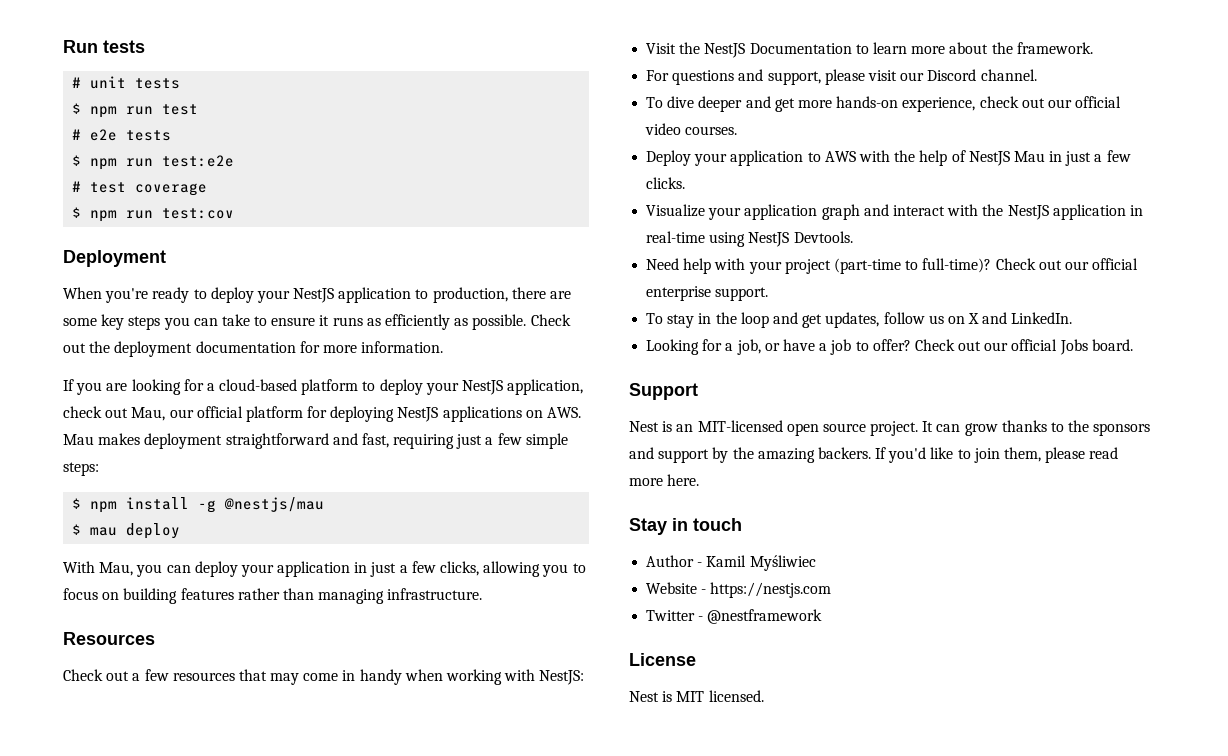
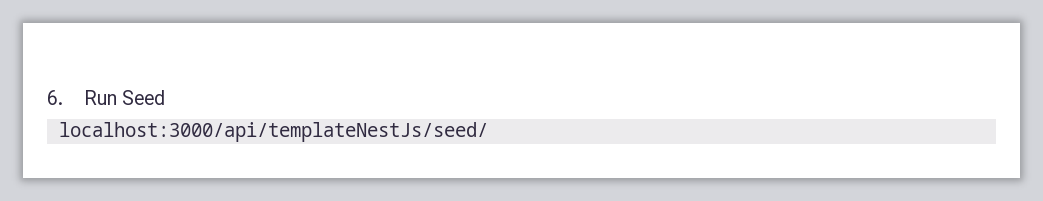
- Run tests
- # unit tests
- $ npm run test
- # e2e tests
- $ npm run test:e2e
- # test coverage
- $ npm run test:cov
- Deployment
- When you're ready to deploy your NestJS application to production, there are some key steps you can take to ensure it runs as efficiently as possible. Check out the deployment documentation for more information.
- If you are looking for a cloud-based platform to deploy your NestJS application, check out Mau, our official platform for deploying NestJS applications on AWS. Mau makes deployment straightforward and fast, requiring just a few simple steps:
- $ npm install -g @nestjs/mau
- $ mau deploy
- With Mau, you can deploy your application in just a few clicks, allowing you to focus on building features rather than managing infrastructure.
- Resources
- Check out a few resources that may come in handy when working with NestJS:
- Visit the NestJS Documentation to learn more about the framework.
- For questions and support, please visit our Discord channel.
- To dive deeper and get more hands-on experience, check out our official video courses.
- Deploy your application to AWS with the help of NestJS Mau in just a few clicks.
- Visualize your application graph and interact with the NestJS application in real-time using NestJS Devtools.
- Need help with your project (part-time to full-time)? Check out our official enterprise support.
- To stay in the loop and get updates, follow us on X and LinkedIn.
- Looking for a job, or have a job to offer? Check out our official Jobs board.
- Support
- Nest is an MIT-licensed open source project. It can grow thanks to the sponsors and support by the amazing backers. If you'd like to join them, please read more here.
- Stay in touch
- Author - Kamil Myśliwiec
- Website - https://nestjs.com
- Twitter - @nestframework
- License
- Nest is MIT licensed.
+ 6. Run Seed
+ localhost:3000/api/templateNestJs/seed/

